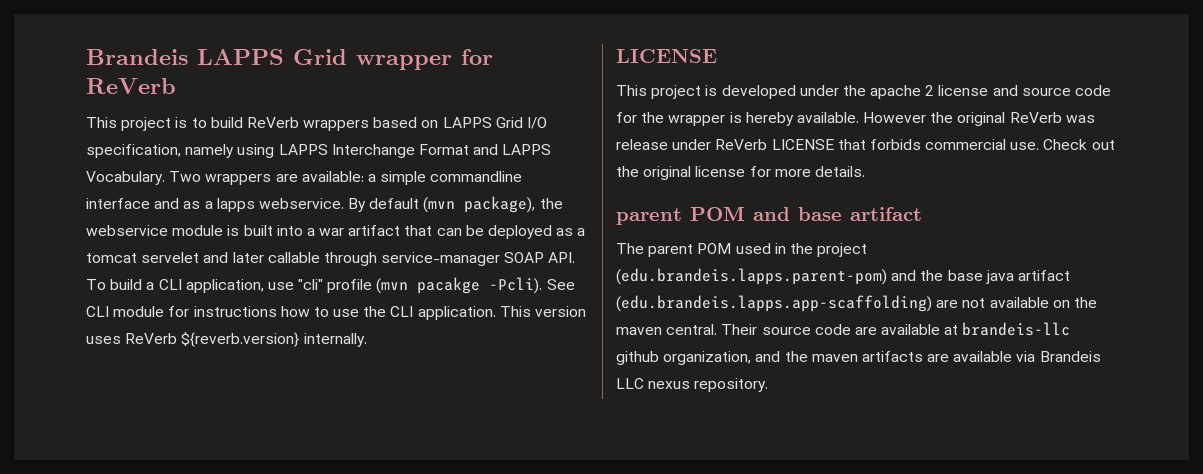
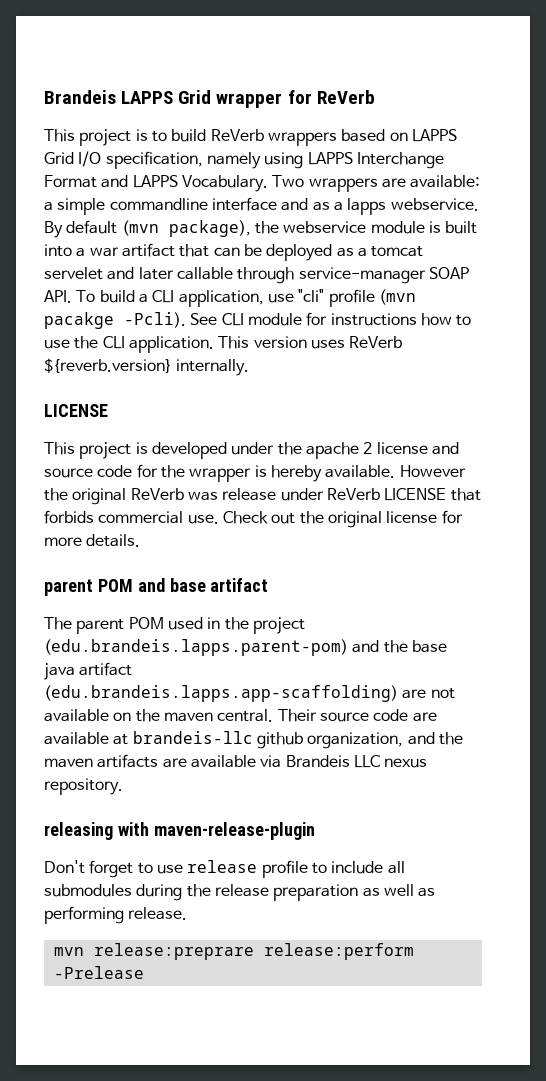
+ releasing with maven-release-plugin
+ Don't forget to use release profile to include all submodules during the release preparation as well as performing release.
+ mvn release:preprare release:perform -Prelease

